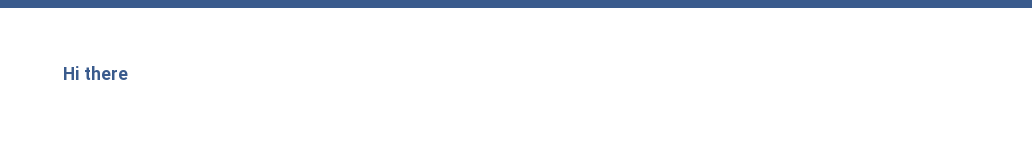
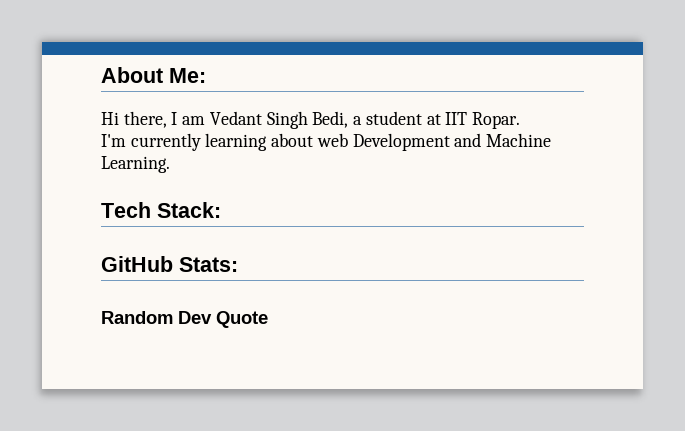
- Hi there
+ About Me:
+ Hi there, I am Vedant Singh Bedi, a student at IIT Ropar.
+ I'm currently learning about web Development and Machine Learning.
+ Tech Stack:
+ GitHub Stats:
+ Random Dev Quote

